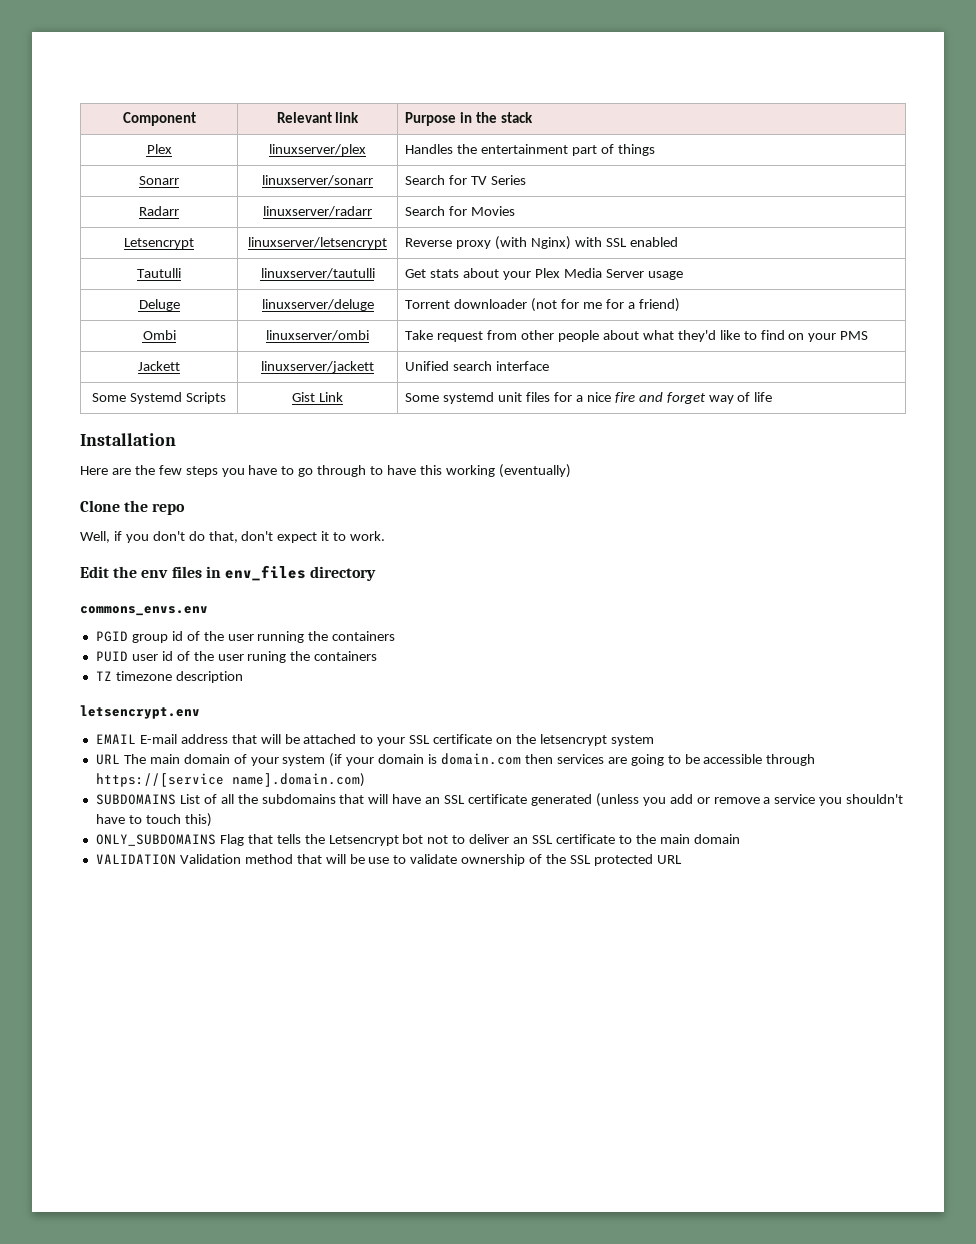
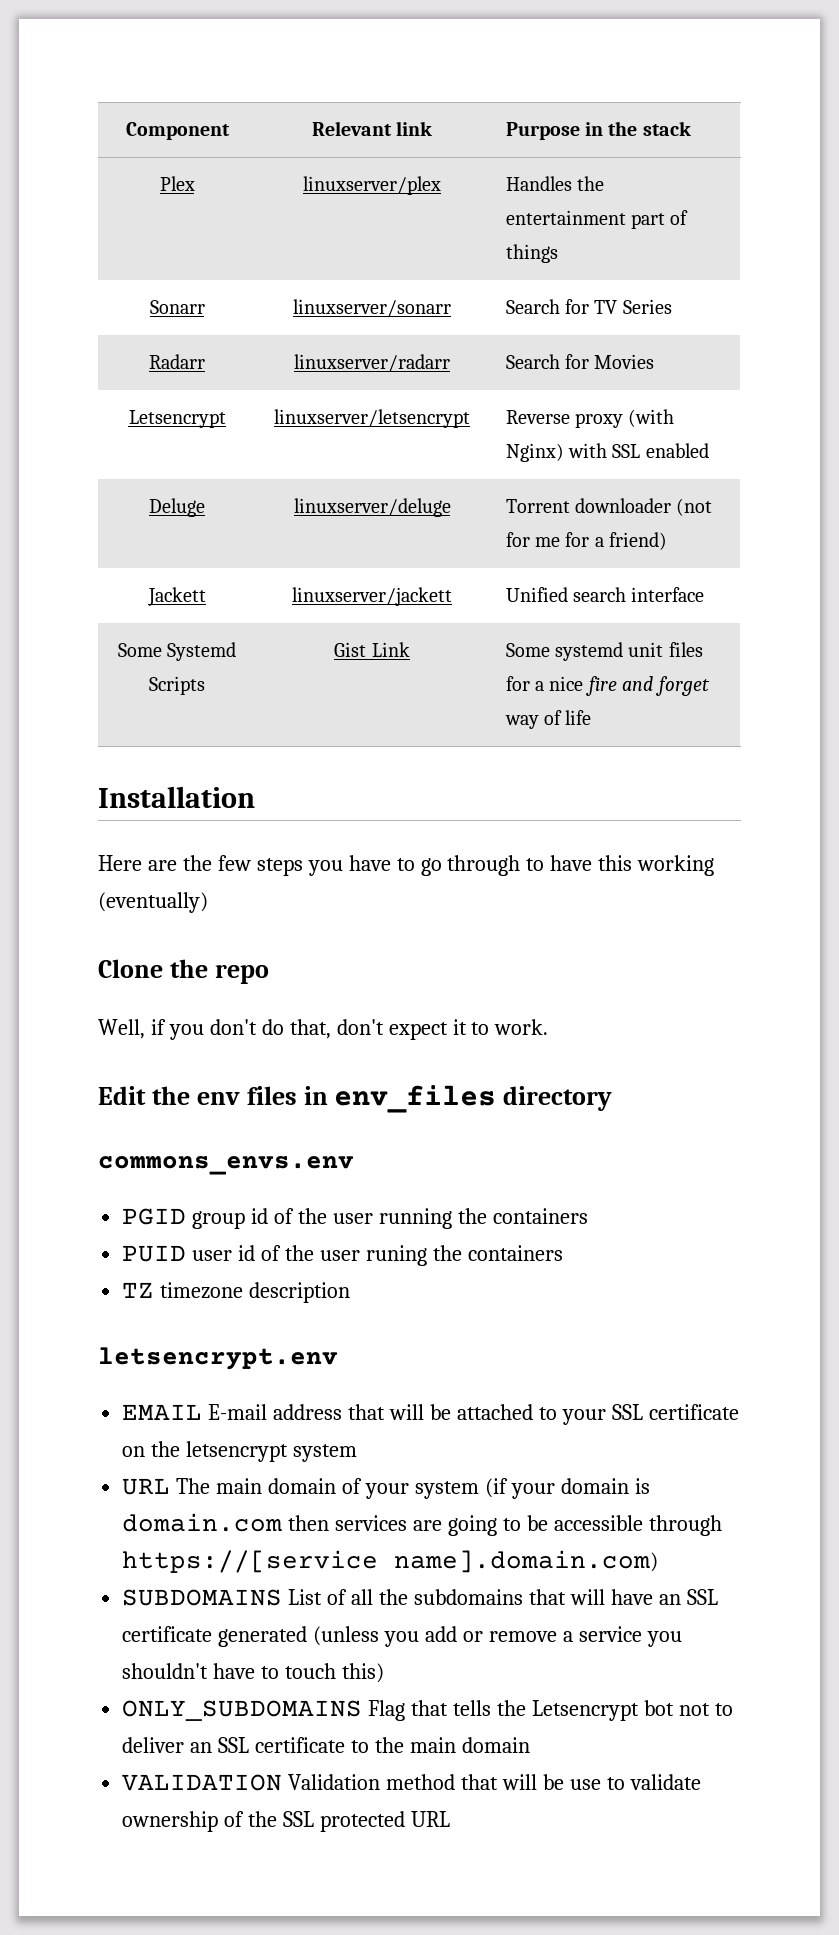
- Tautulli | linuxserver/tautulli | Get stats about your Plex Media Server usage
- Ombi | linuxserver/ombi | Take request from other people about what they'd like to find on your PMS

